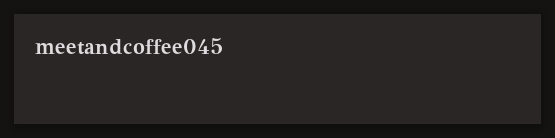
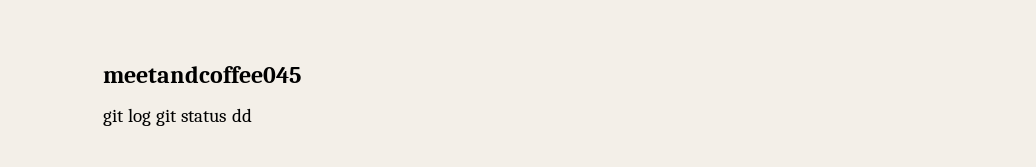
+ git log git status dd

